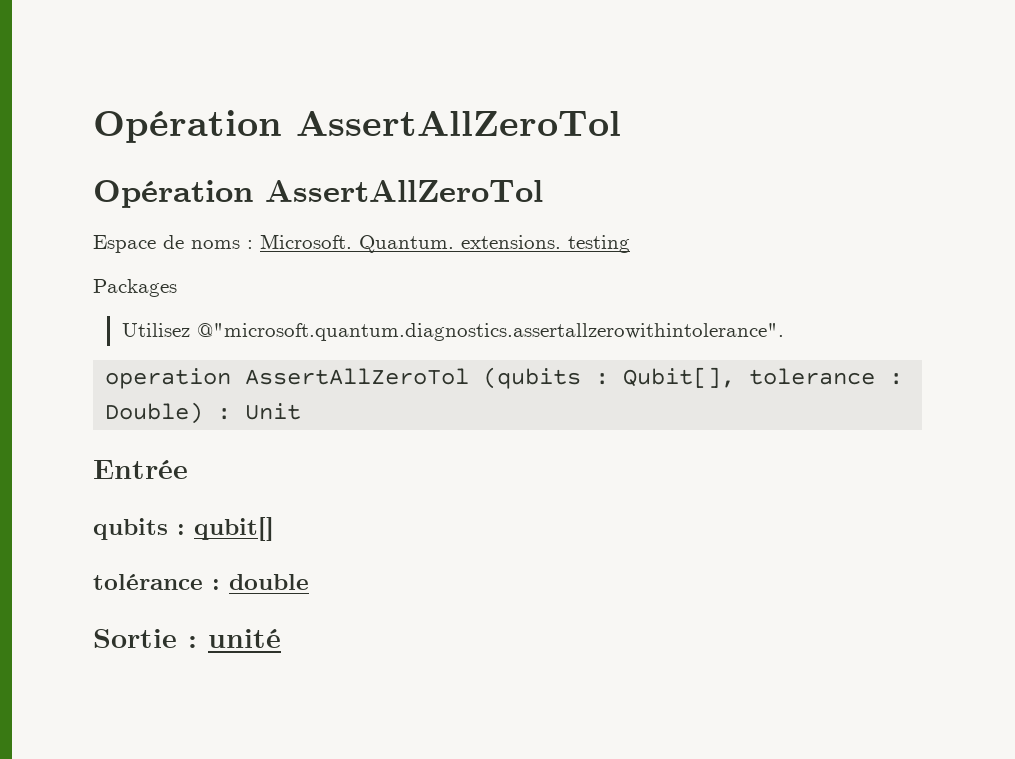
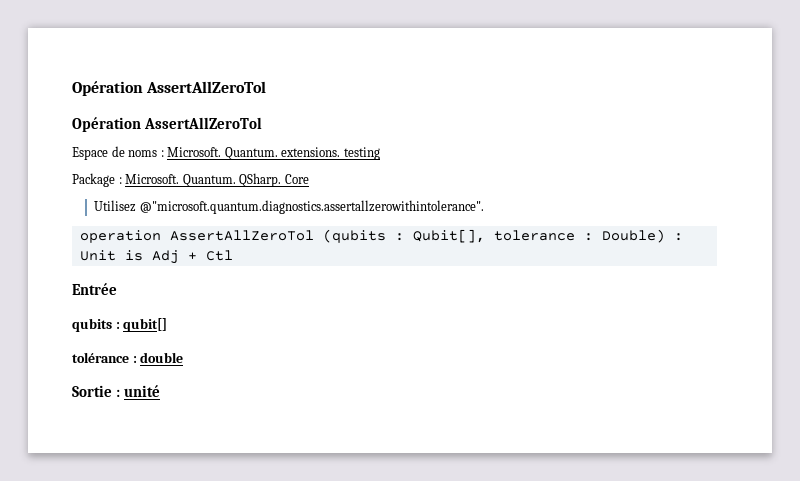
- Packages
+ Package : Microsoft. Quantum. QSharp. Core
- operation AssertAllZeroTol (qubits : Qubit[], tolerance : Double) : Unit
+ operation AssertAllZeroTol (qubits : Qubit[], tolerance : Double) : Unit is Adj + Ctl

